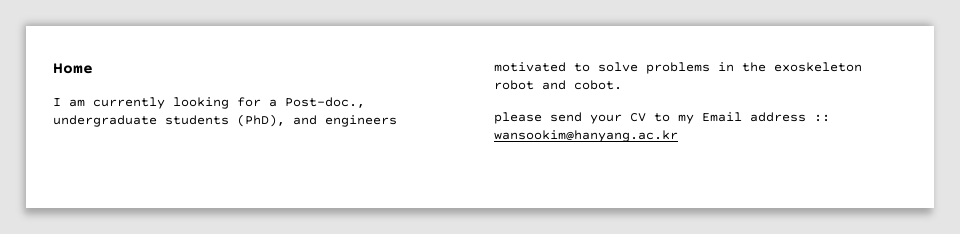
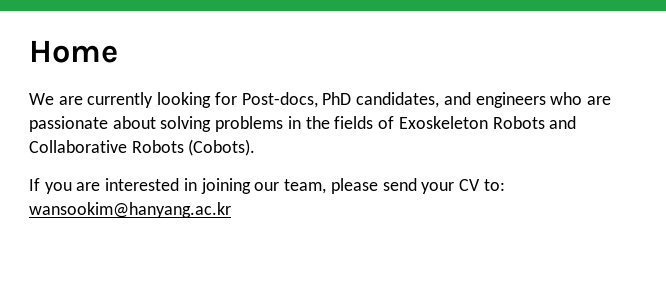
- I am currently looking for a Post-doc., undergraduate students (PhD), and engineers motivated to solve problems in the exoskeleton robot and cobot.
- please send your CV to my Email address :: wansookim@hanyang.ac.kr
+ We are currently looking for Post-docs, PhD candidates, and engineers who are passionate about solving problems in the fields of Exoskeleton Robots and Collaborative Robots (Cobots).
+ If you are interested in joining our team, please send your CV to: wansookim@hanyang.ac.kr

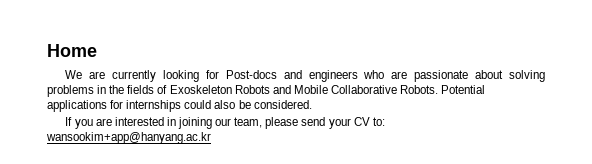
- We are currently looking for Post-docs, PhD candidates, and engineers who are passionate about solving problems in the fields of Exoskeleton Robots and Collaborative Robots (Cobots).
+ We are currently looking for Post-docs and engineers who are passionate about solving problems in the fields of Exoskeleton Robots and Mobile Collaborative Robots. Potential applications for internships could also be considered.
- If you are interested in joining our team, please send your CV to: wansookim@hanyang.ac.kr
+ If you are interested in joining our team, please send your CV to: wansookim+app@hanyang.ac.kr

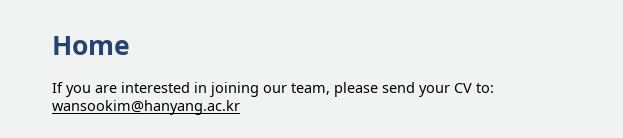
- We are currently looking for Post-docs and engineers who are passionate about solving problems in the fields of Exoskeleton Robots and Mobile Collaborative Robots. Potential applications for internships could also be considered.
- If you are interested in joining our team, please send your CV to: wansookim+app@hanyang.ac.kr
+ If you are interested in joining our team, please send your CV to: wansookim@hanyang.ac.kr

